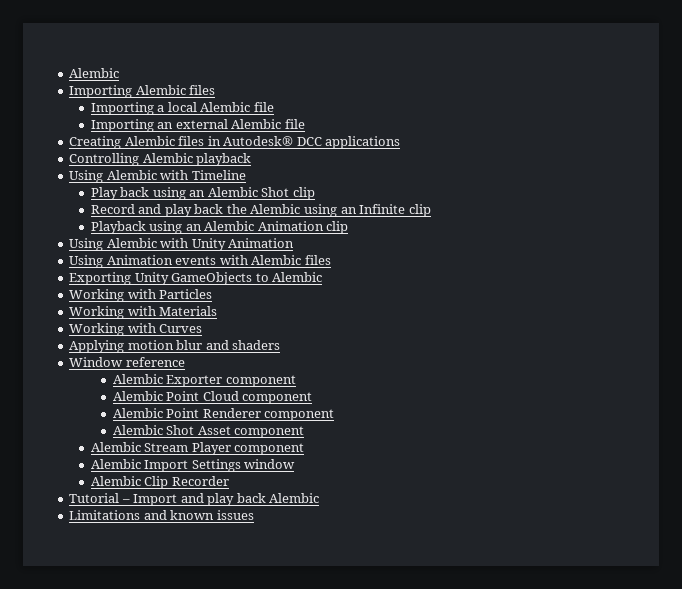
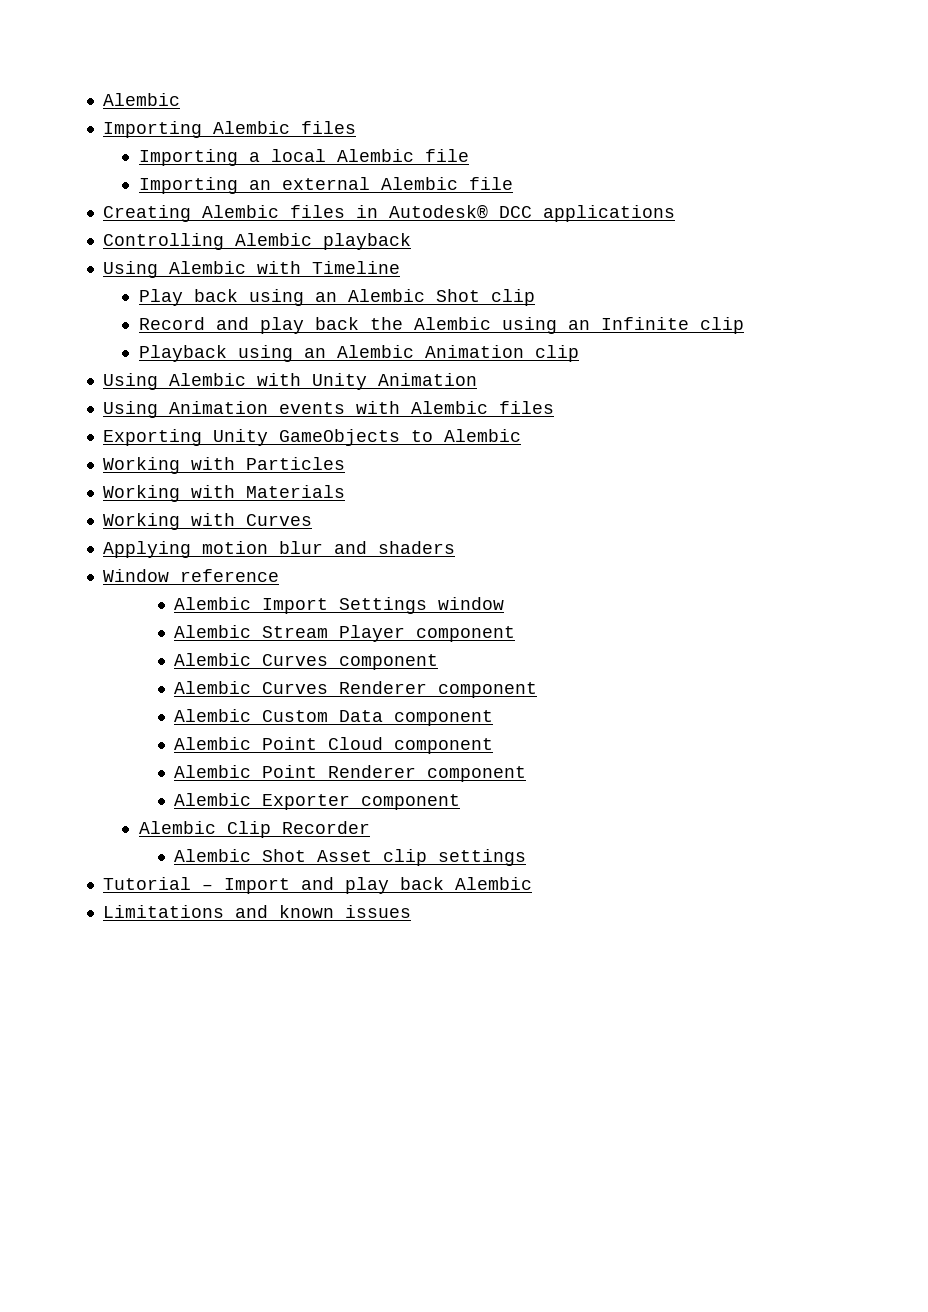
- Alembic Exporter component
+ Alembic Import Settings window
+ Alembic Stream Player component
+ Alembic Curves component
+ Alembic Curves Renderer component
+ Alembic Custom Data component
- Alembic Shot Asset component
- Alembic Stream Player component
- Alembic Import Settings window
+ Alembic Exporter component
  Alembic Clip Recorder
+ Alembic Shot Asset clip settings

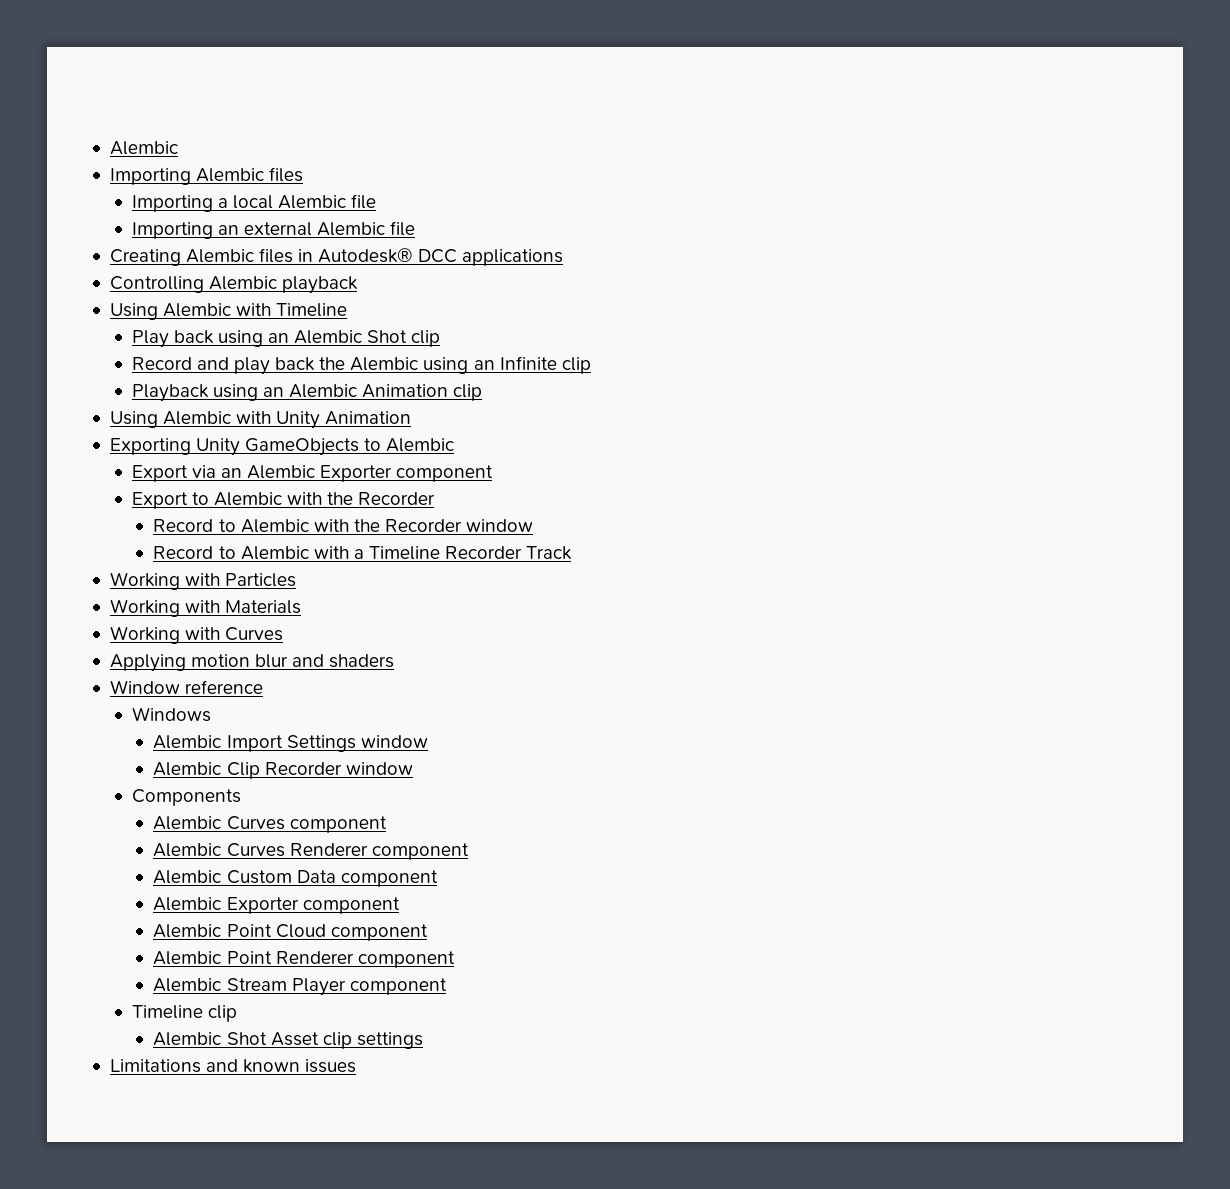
- Using Animation events with Alembic files
+ Export via an Alembic Exporter component
+ Export to Alembic with the Recorder
+ Record to Alembic with the Recorder window
+ Record to Alembic with a Timeline Recorder Track
+ Windows
- Alembic Stream Player component
+ Alembic Clip Recorder window
+ Components
  Alembic Custom Data component
+ Alembic Exporter component
- Alembic Exporter component
- Alembic Clip Recorder
+ Alembic Stream Player component
+ Timeline clip
- Tutorial – Import and play back Alembic

